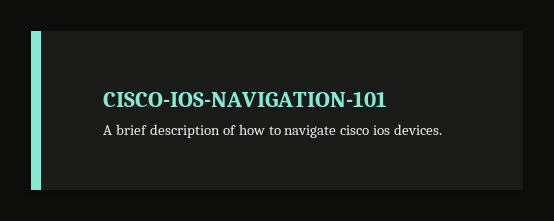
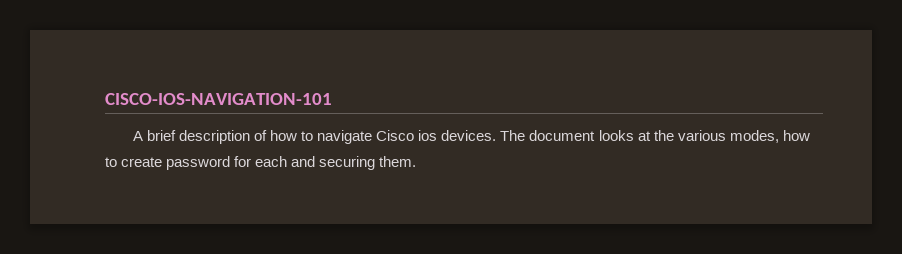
- A brief description of how to navigate cisco ios devices.
+ A brief description of how to navigate Cisco ios devices.
+ The document looks at the various modes, how to create password for each and securing them.

